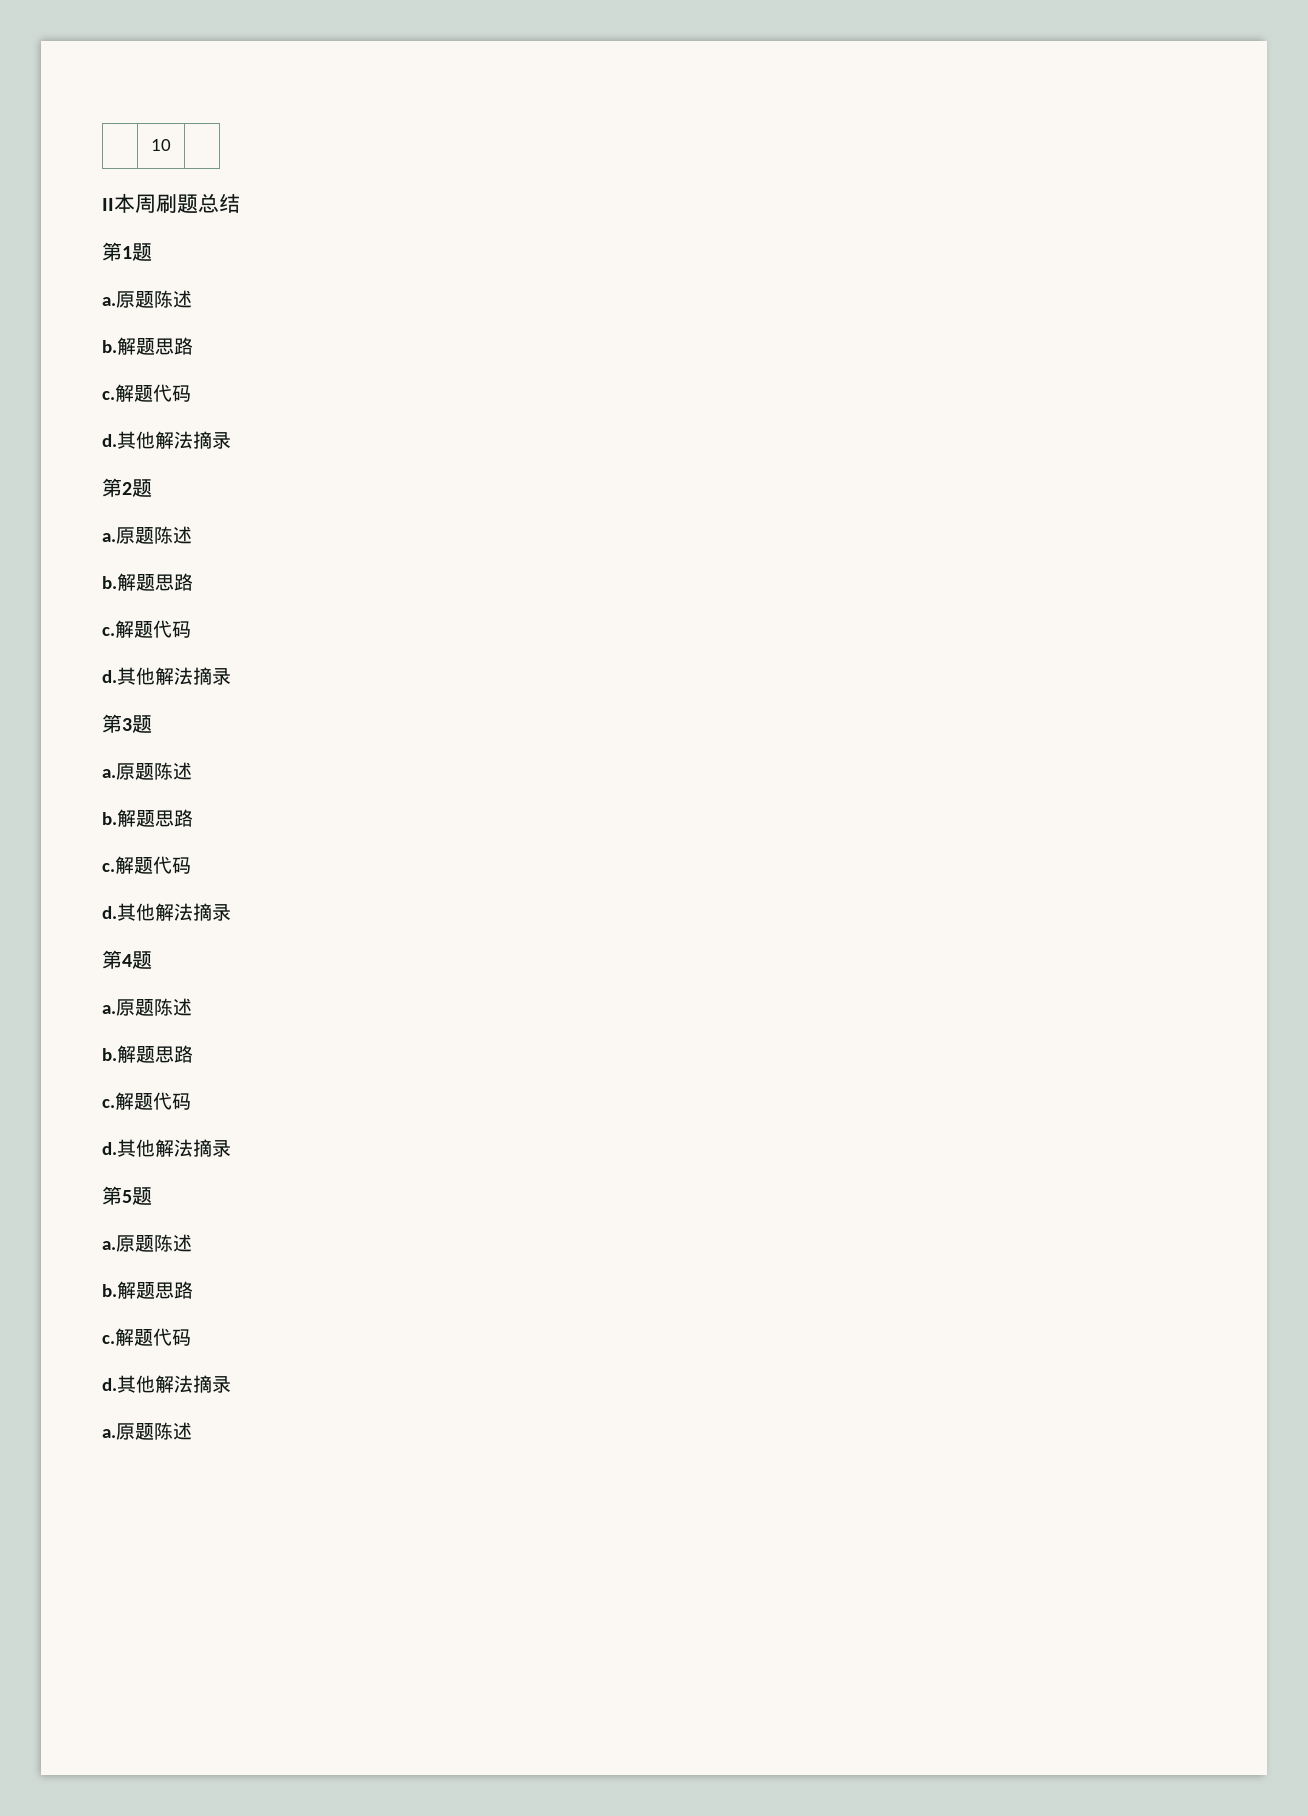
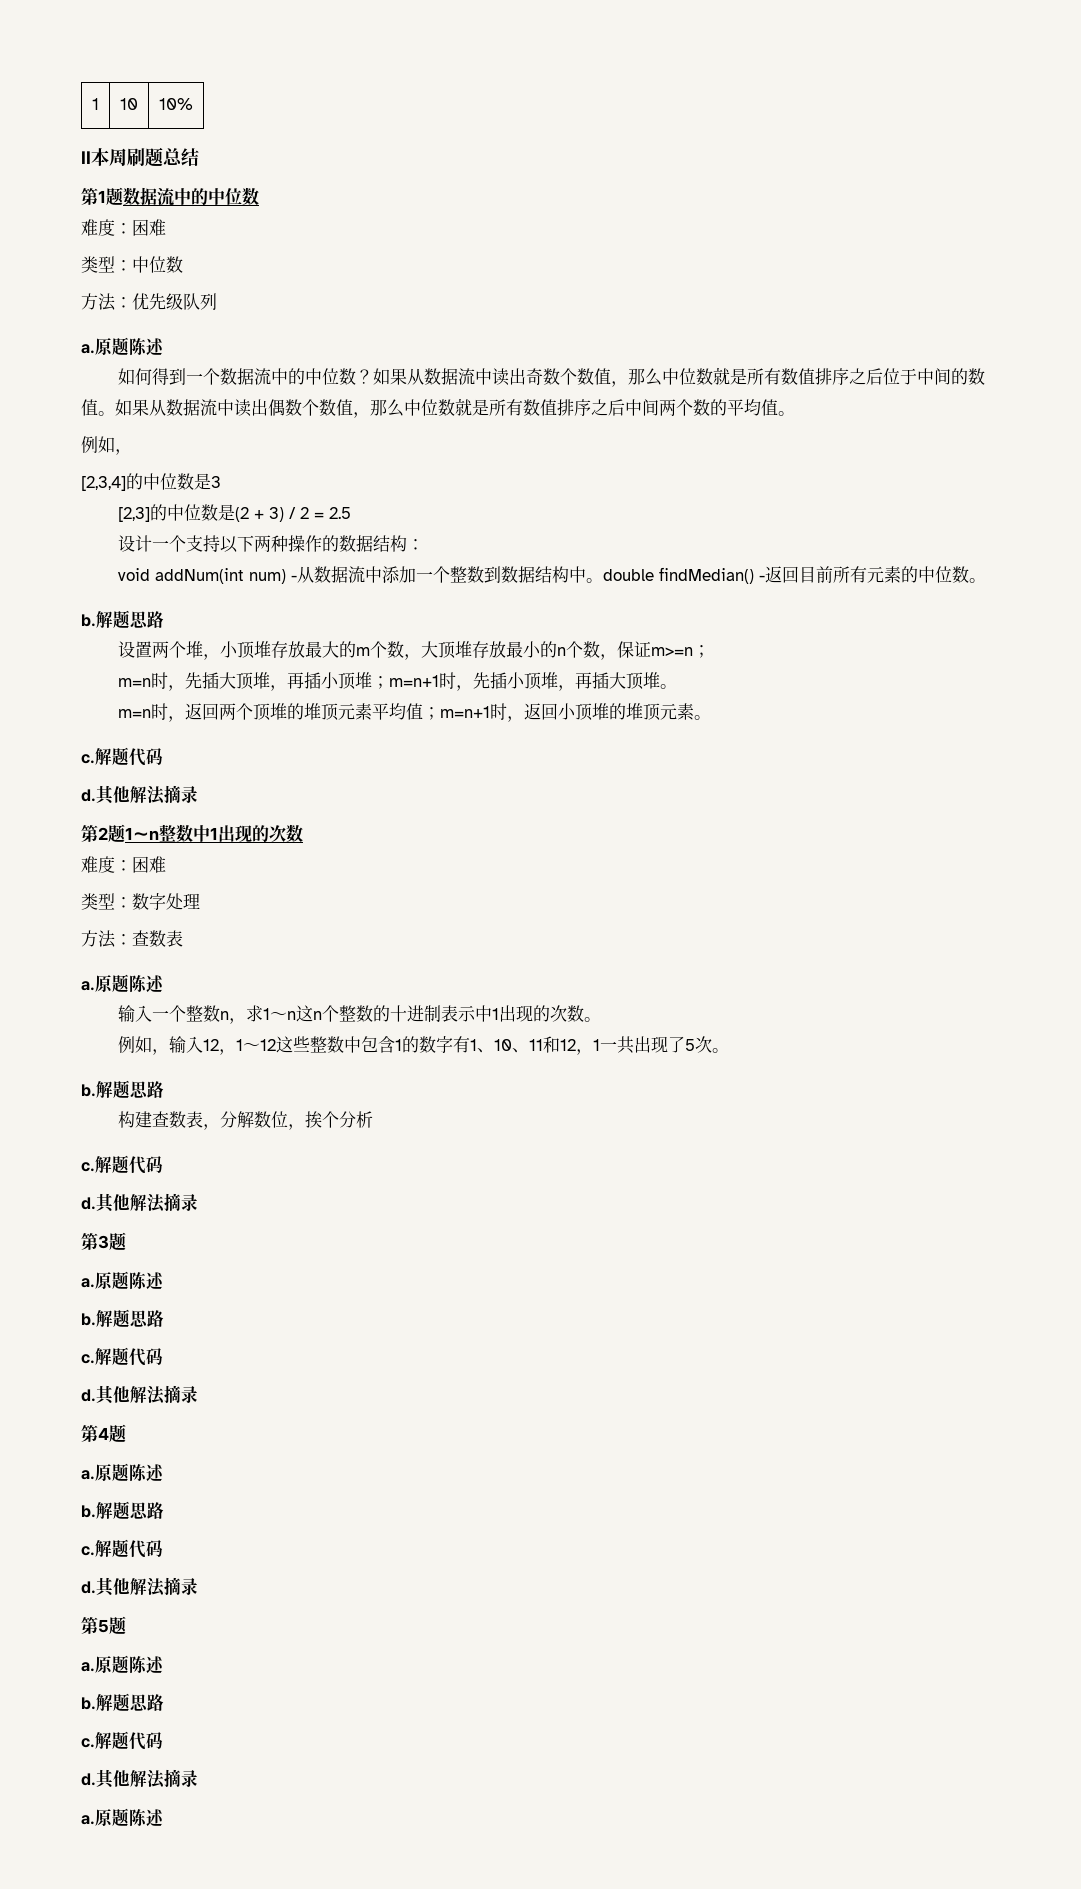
- | 10 |
+ 1 | 10 | 10%
- 第1题
+ 第1题数据流中的中位数
+ 难度：困难
+ 类型：中位数
+ 方法：优先级队列
  a.原题陈述
+ 如何得到一个数据流中的中位数？如果从数据流中读出奇数个数值，那么中位数就是所有数值排序之后位于中间的数值。如果从数据流中读出偶数个数值，那么中位数就是所有数值排序之后中间两个数的平均值。
+ 例如，
+ [2,3,4]的中位数是3
+ [2,3]的中位数是(2 + 3) / 2 = 2.5
+ 设计一个支持以下两种操作的数据结构：
+ void addNum(int num) -从数据流中添加一个整数到数据结构中。double findMedian() -返回目前所有元素的中位数。
  b.解题思路
+ 设置两个堆，小顶堆存放最大的m个数，大顶堆存放最小的n个数，保证m>=n；
+ m=n时，先插大顶堆，再插小顶堆；m=n+1时，先插小顶堆，再插大顶堆。
+ m=n时，返回两个顶堆的堆顶元素平均值；m=n+1时，返回小顶堆的堆顶元素。
- 第2题
+ 第2题1～n整数中1出现的次数
+ 难度：困难
+ 类型：数字处理
+ 方法：查数表
  a.原题陈述
+ 输入一个整数n，求1～n这n个整数的十进制表示中1出现的次数。
+ 例如，输入12，1～12这些整数中包含1的数字有1、10、11和12，1一共出现了5次。
  b.解题思路
+ 构建查数表，分解数位，挨个分析

